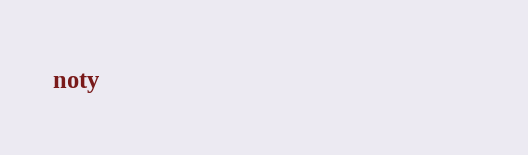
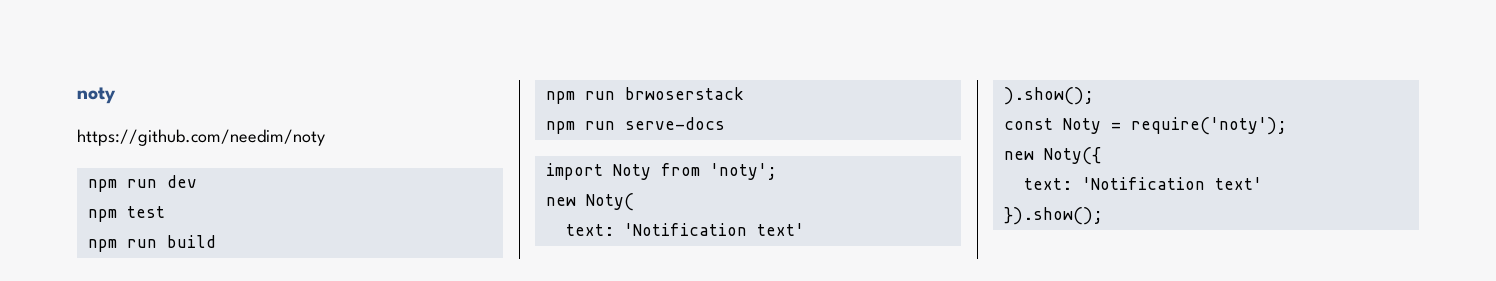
+ https://github.com/needim/noty
+ npm run dev
+ npm test
+ npm run build
+ npm run brwoserstack
+ npm run serve-docs
+ import Noty from 'noty';
+ new Noty(
+ text: 'Notification text'
+ ).show();
+ const Noty = require('noty');
+ new Noty({
+ text: 'Notification text'
+ }).show();

